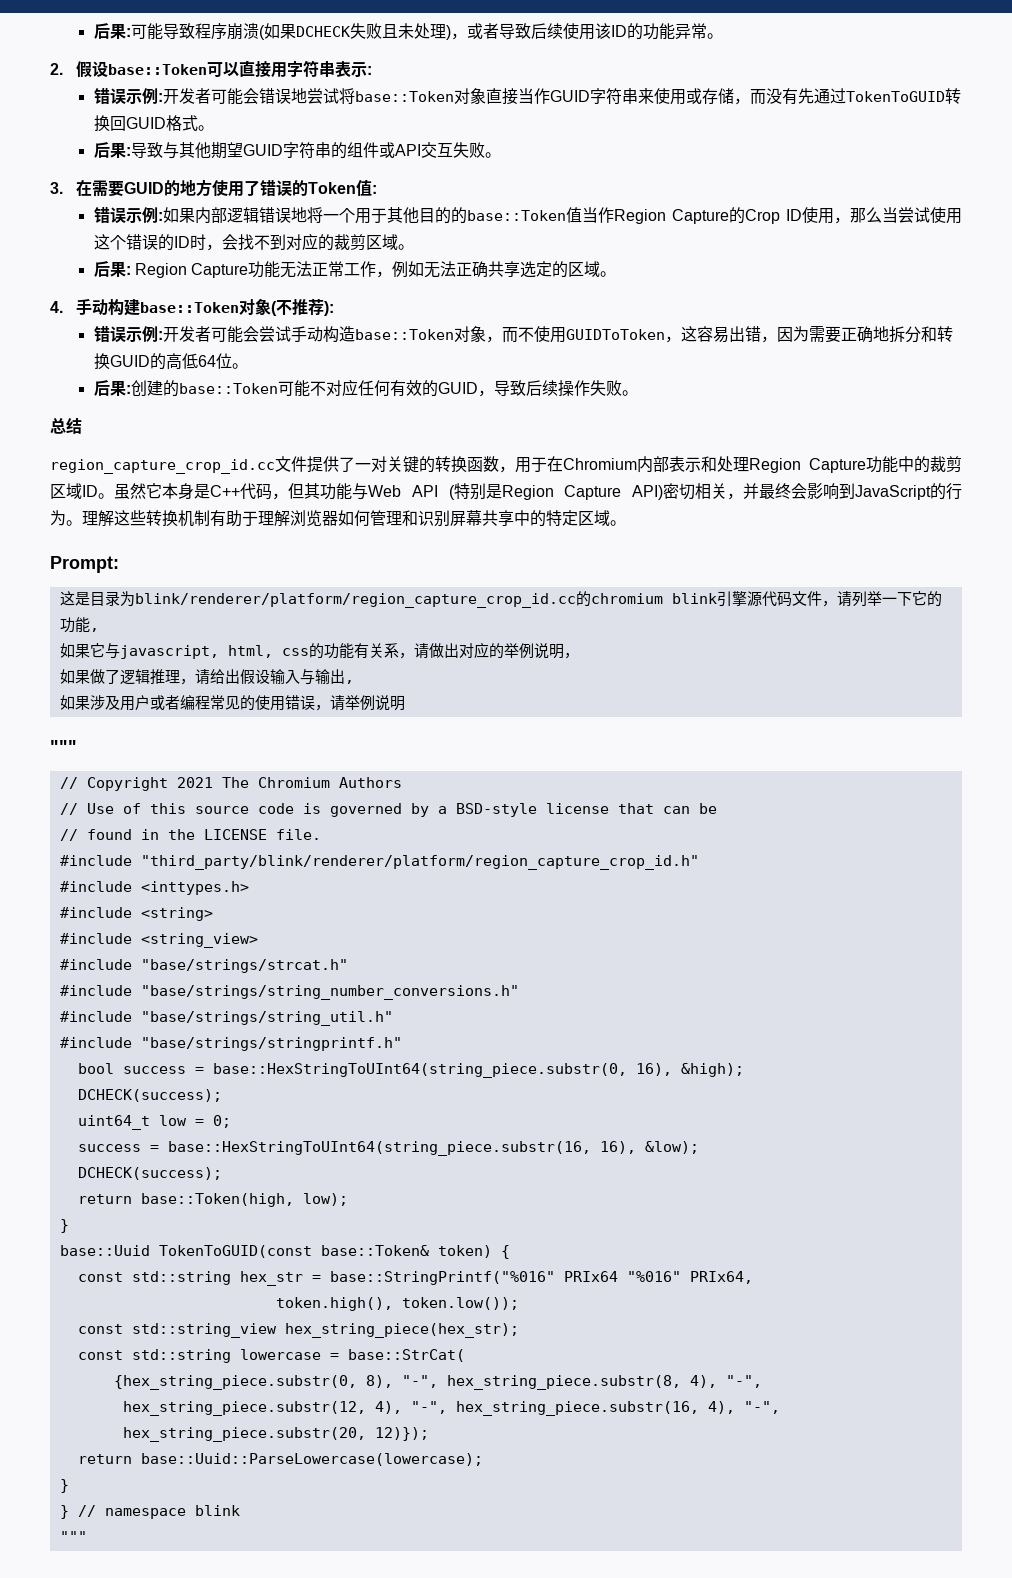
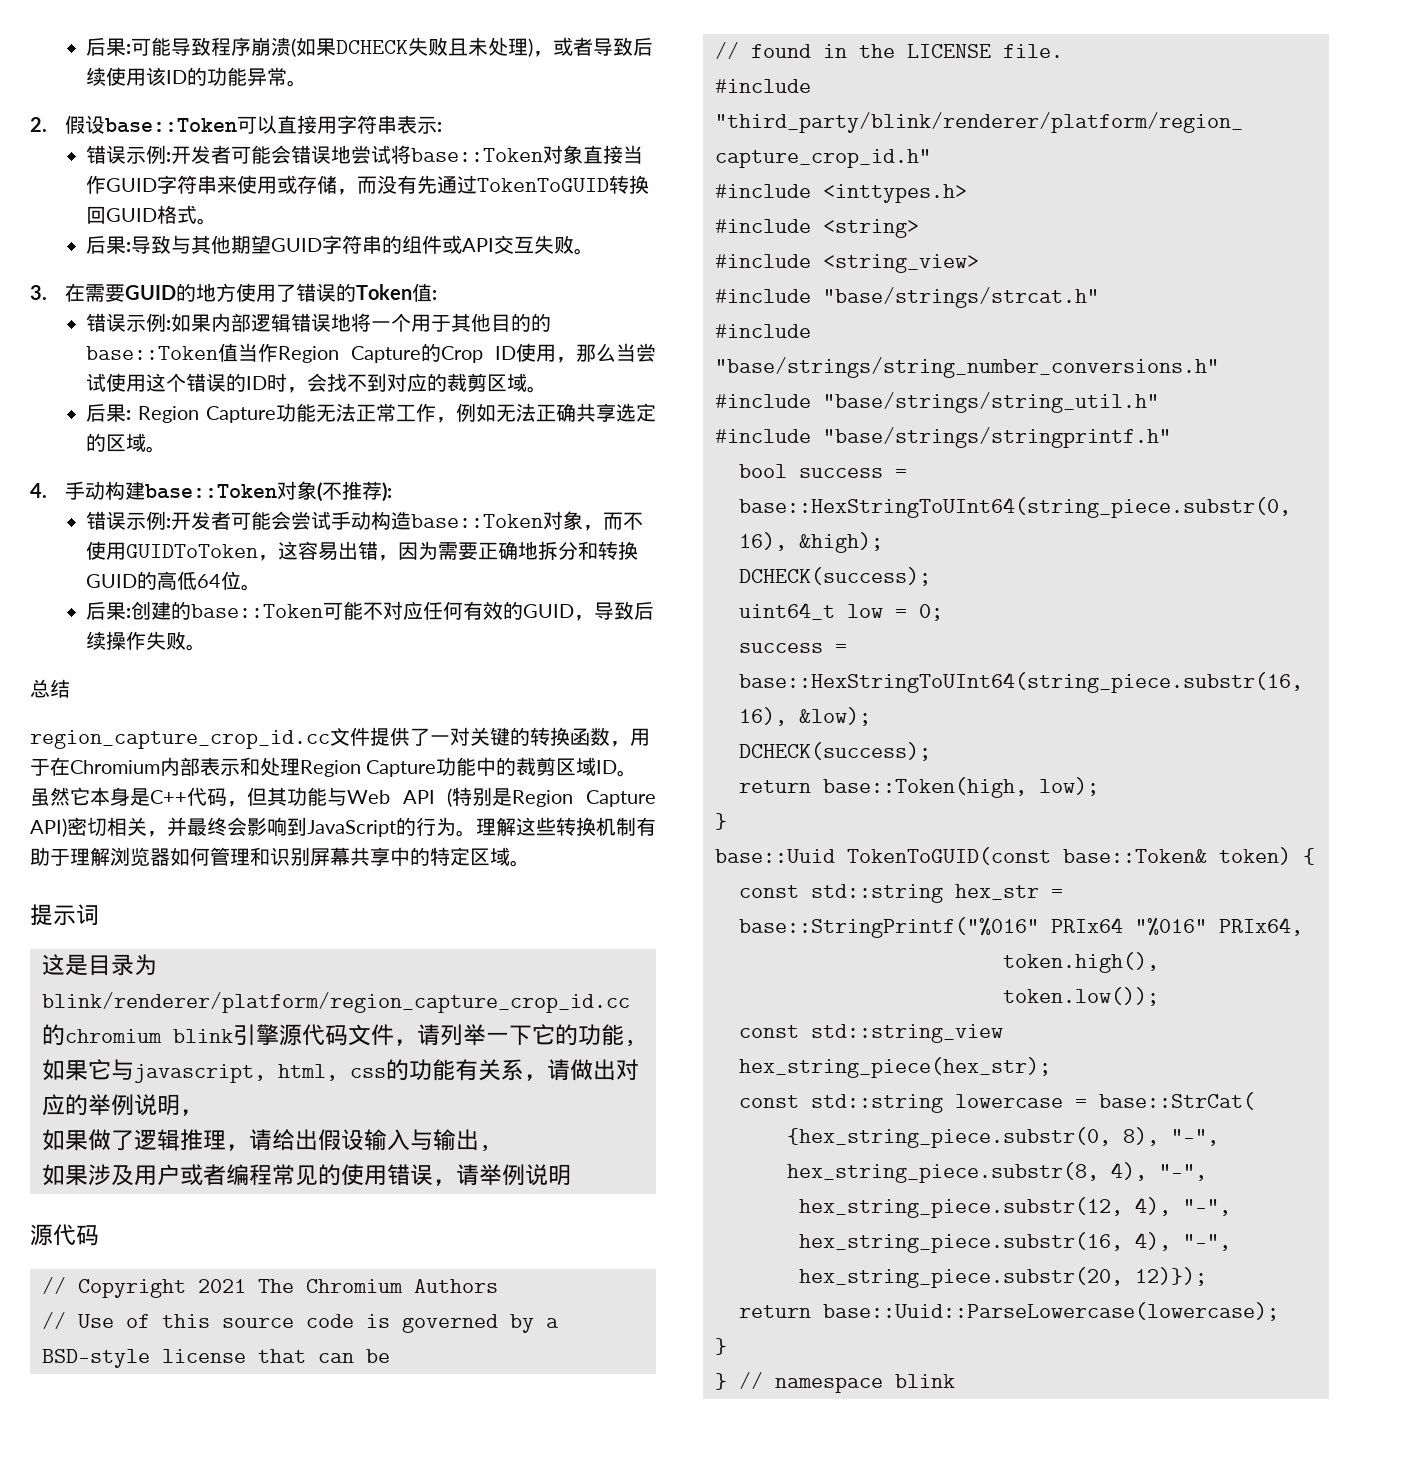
- Prompt:
+ 提示词
  如果涉及用户或者编程常见的使用错误，请举例说明
- """
+ 源代码
  } // namespace blink
- """

